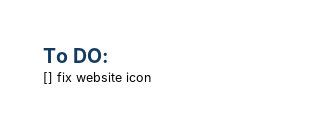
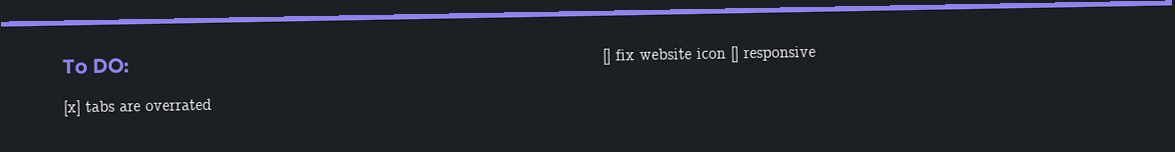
+ [x] tabs are overrated
- [] fix website icon
+ [] fix website icon [] responsive

